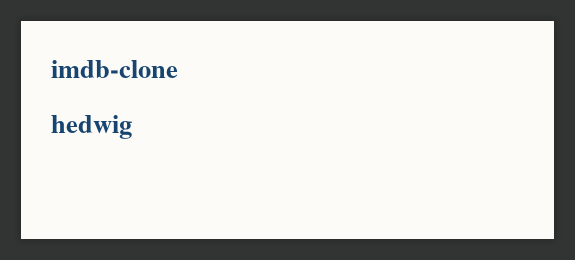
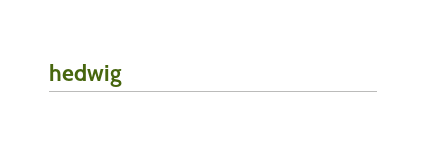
- imdb-clone

